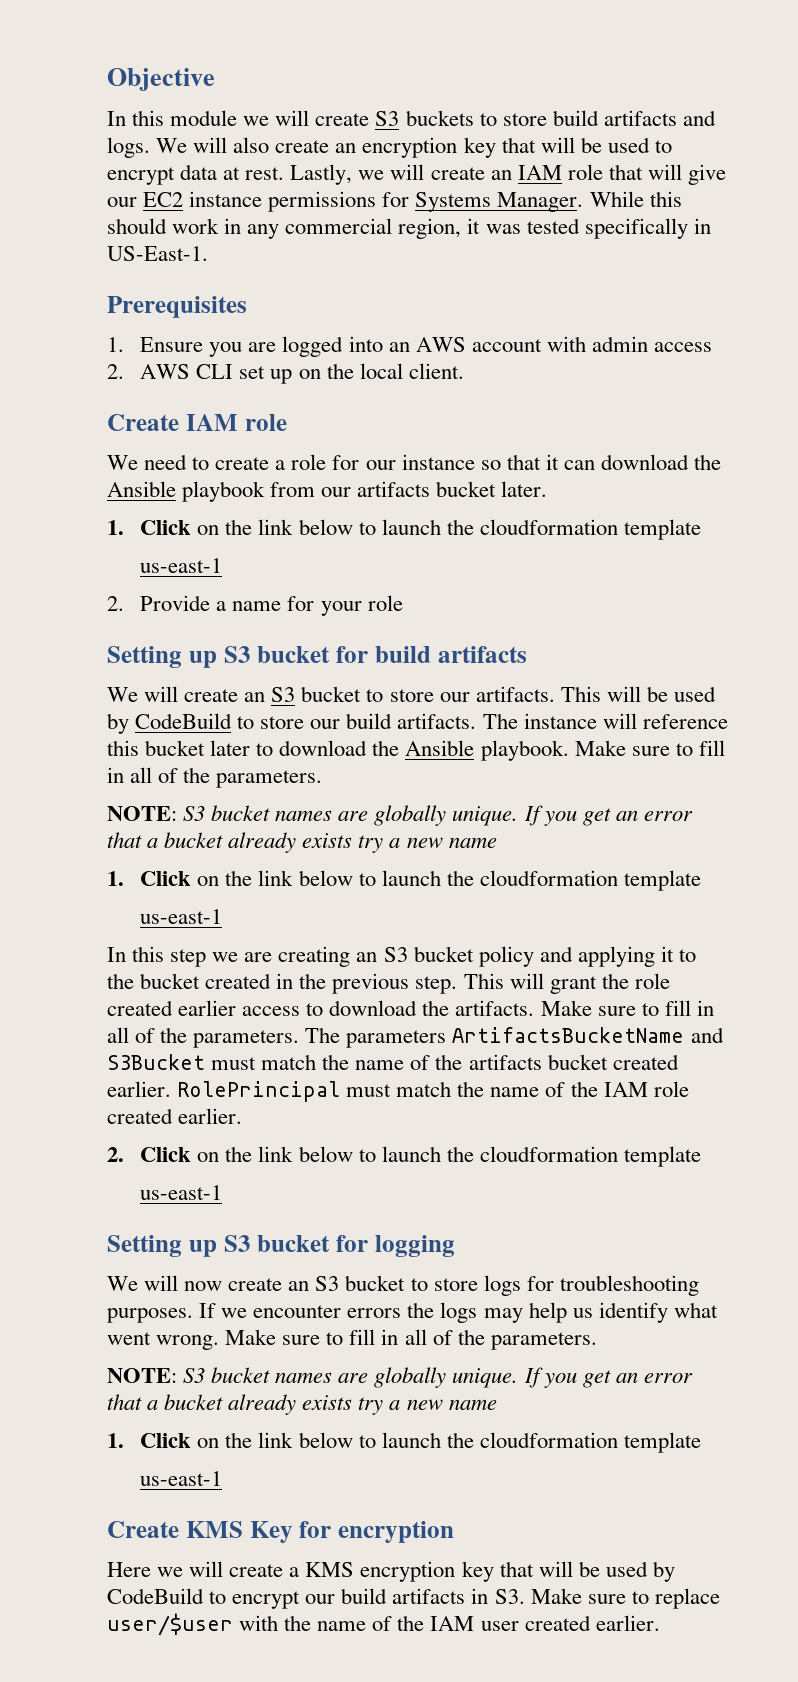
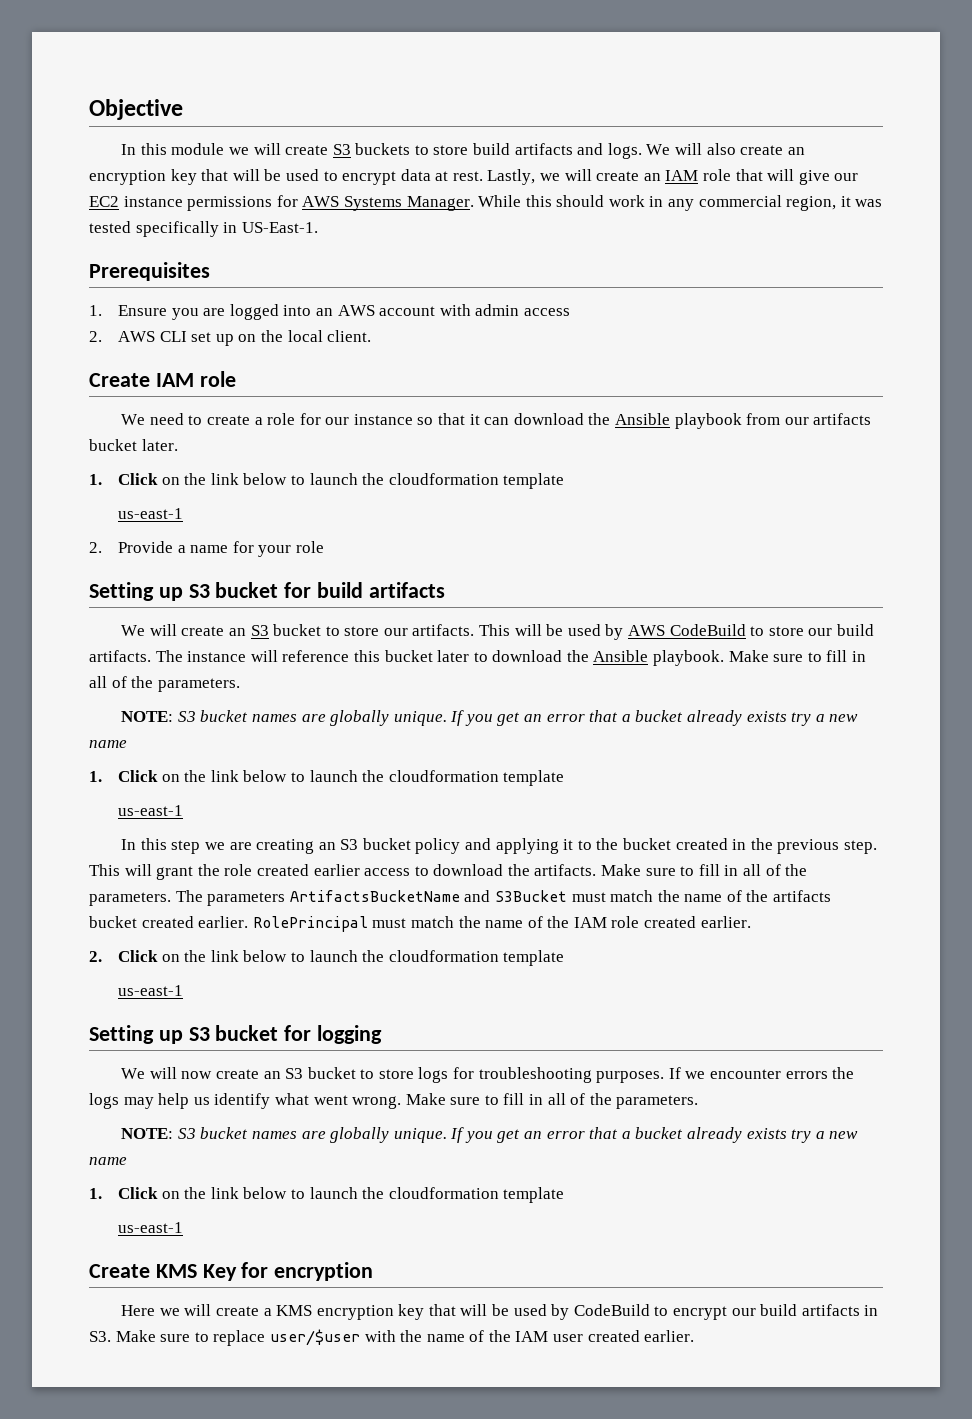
- Lastly, we will create an IAM role that will give our EC2 instance permissions for Systems Manager.
+ Lastly, we will create an IAM role that will give our EC2 instance permissions for AWS Systems Manager.
- This will be used by CodeBuild to store our build artifacts.
+ This will be used by AWS CodeBuild to store our build artifacts.

